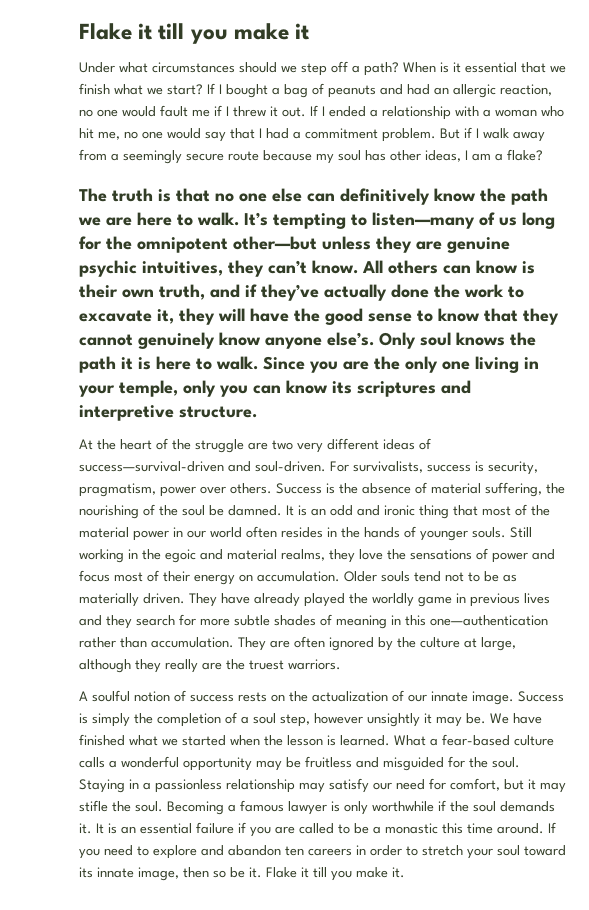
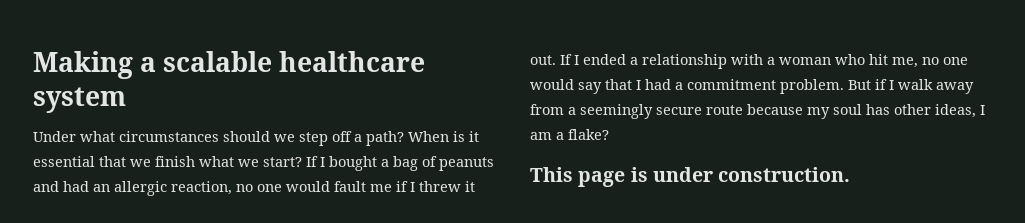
- Flake it till you make it
+ Making a scalable healthcare system
- The truth is that no one else can definitively know the path we are here to walk. It’s tempting to listen—many of us long for the omnipotent other—but unless they are genuine psychic intuitives, they can’t know. All others can know is their own truth, and if they’ve actually done the work to excavate it, they will have the good sense to know that they cannot genuinely know anyone else’s. Only soul knows the path it is here to walk. Since you are the only one living in your temple, only you can know its scriptures and interpretive structure.
- At the heart of the struggle are two very different ideas of success—survival-driven and soul-driven. For survivalists, success is security, pragmatism, power over others. Success is the absence of material suffering, the nourishing of the soul be damned. It is an odd and ironic thing that most of the material power in our world often resides in the hands of younger souls. Still working in the egoic and material realms, they love the sensations of power and focus most of their energy on accumulation. Older souls tend not to be as materially driven. They have already played the worldly game in previous lives and they search for more subtle shades of meaning in this one—authentication rather than accumulation. They are often ignored by the culture at large, although they really are the truest warriors.
- A soulful notion of success rests on the actualization of our innate image. Success is simply the completion of a soul step, however unsightly it may be. We have finished what we started when the lesson is learned. What a fear-based culture calls a wonderful opportunity may be fruitless and misguided for the soul. Staying in a passionless relationship may satisfy our need for comfort, but it may stifle the soul. Becoming a famous lawyer is only worthwhile if the soul demands it. It is an essential failure if you are called to be a monastic this time around. If you need to explore and abandon ten careers in order to stretch your soul toward its innate image, then so be it. Flake it till you make it.
+ This page is under construction.

